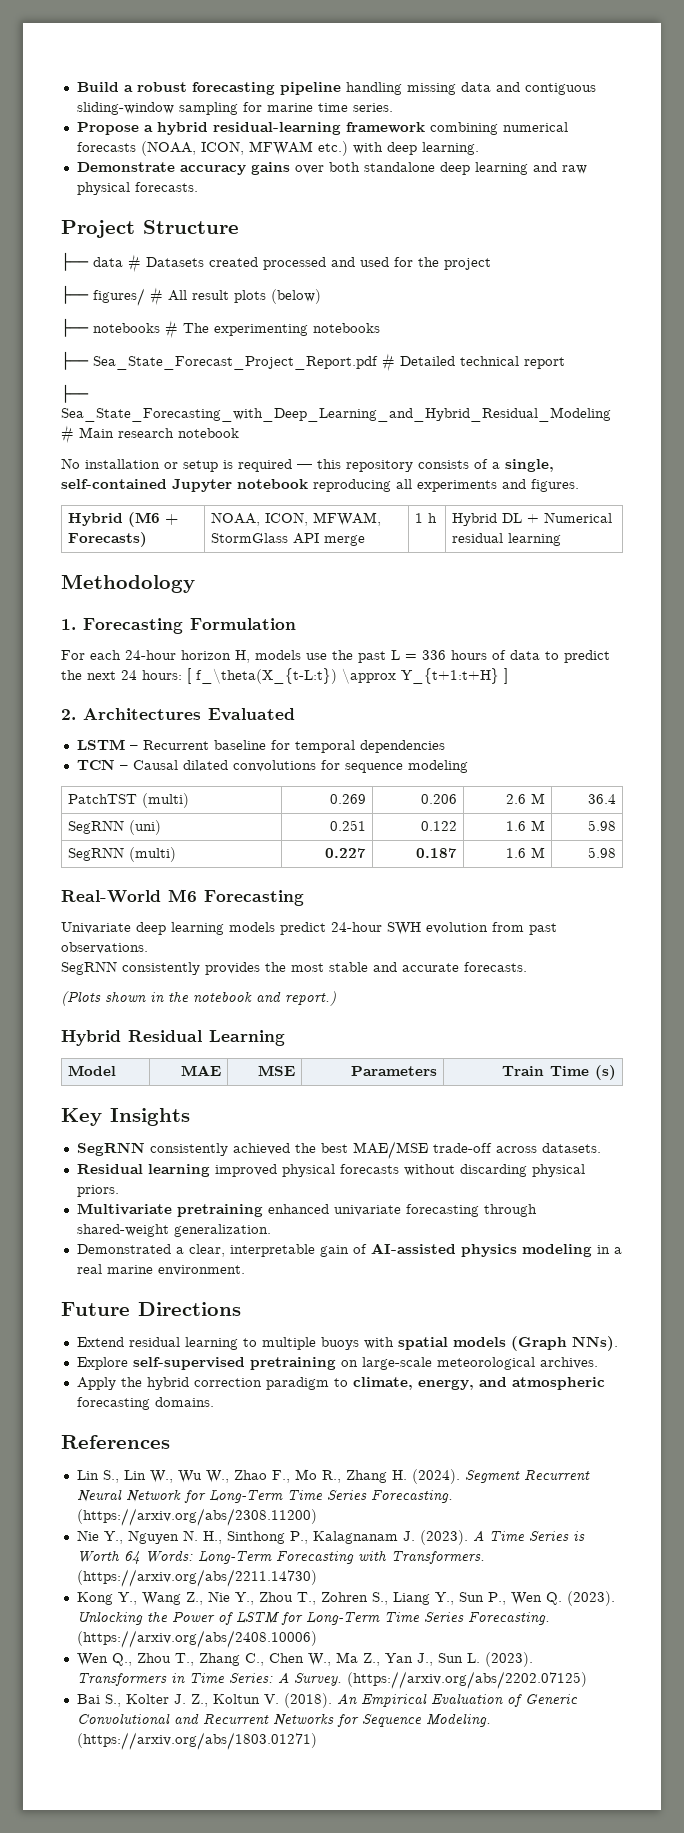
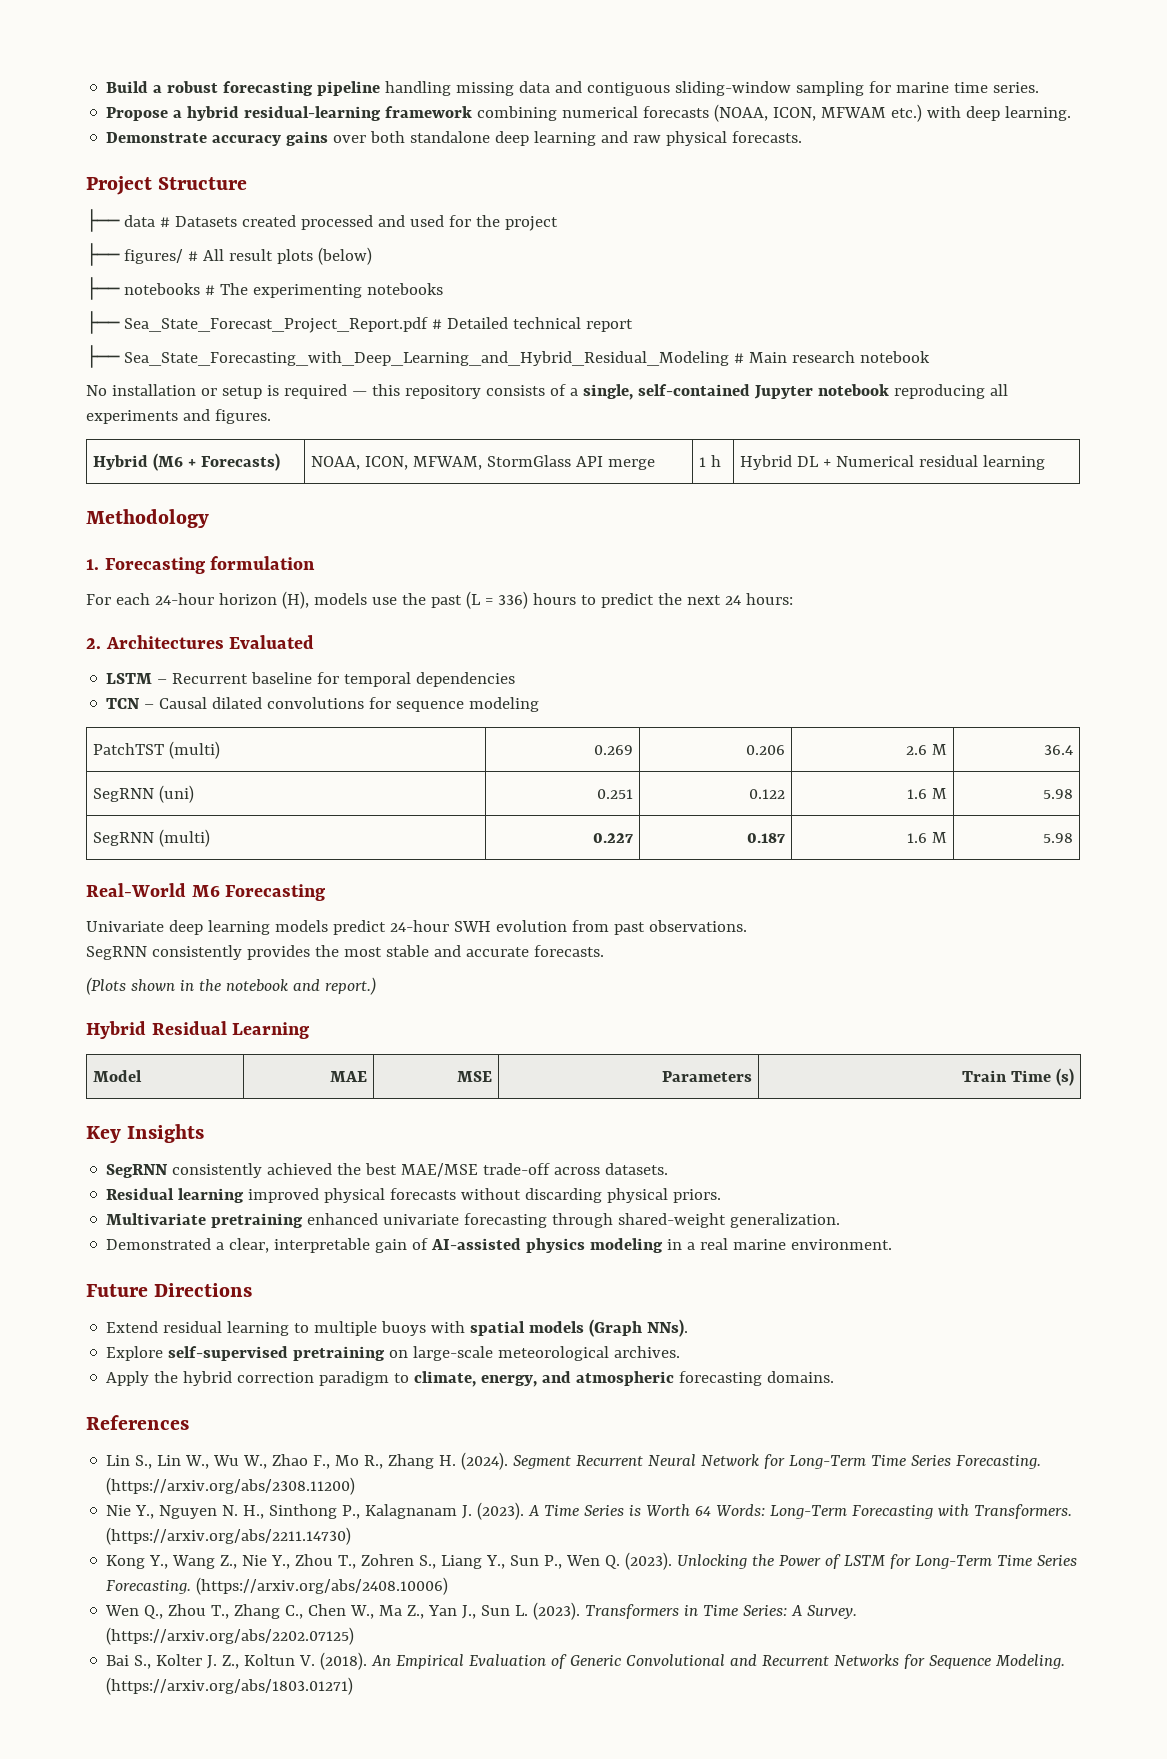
- 1. Forecasting Formulation
+ 1. Forecasting formulation
- For each 24-hour horizon H, models use the past L = 336 hours of data to predict the next 24 hours: [ f_\theta(X_{t-L:t}) \approx Y_{t+1:t+H} ]
+ For each 24-hour horizon (H), models use the past (L = 336) hours to predict the next 24 hours:

